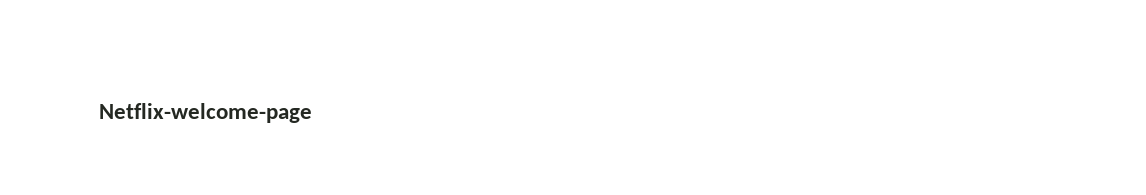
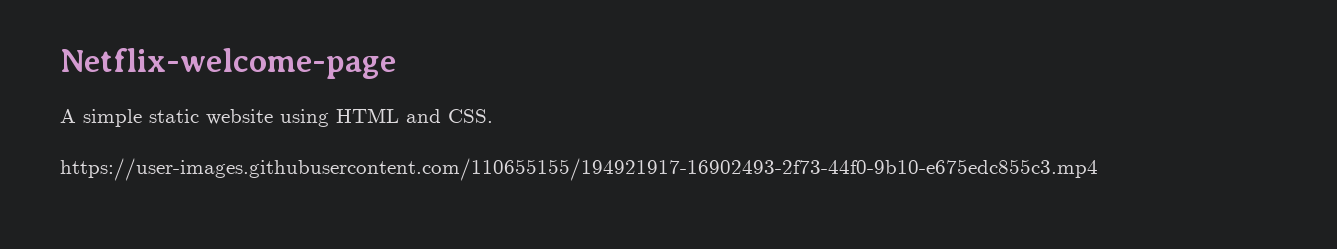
+ A simple static website using HTML and CSS.
+ https://user-images.githubusercontent.com/110655155/194921917-16902493-2f73-44f0-9b10-e675edc855c3.mp4

